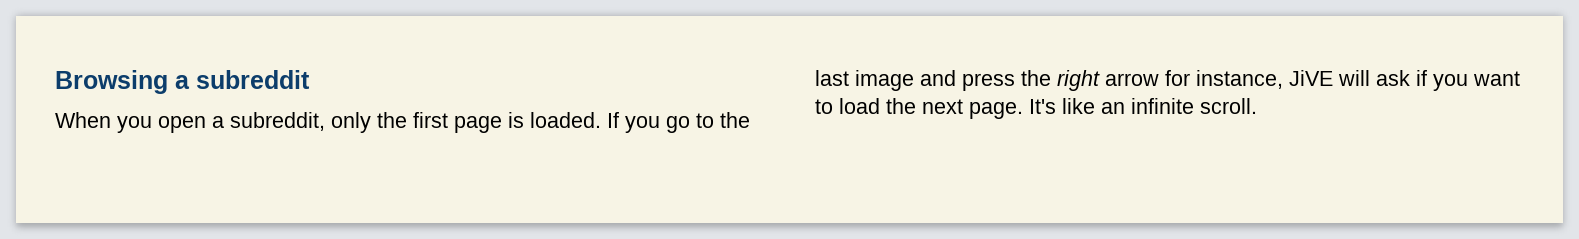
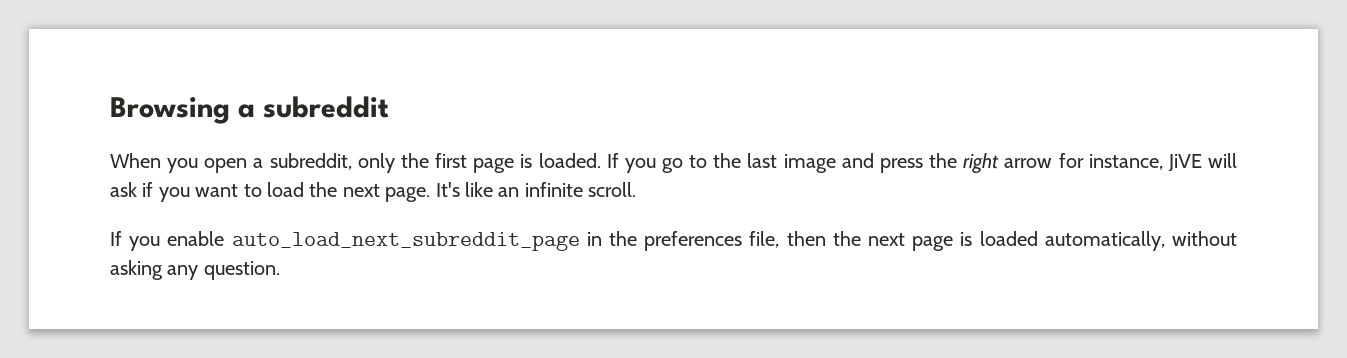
+ If you enable auto_load_next_subreddit_page in the preferences file, then the next page is loaded automatically, without asking any question.

